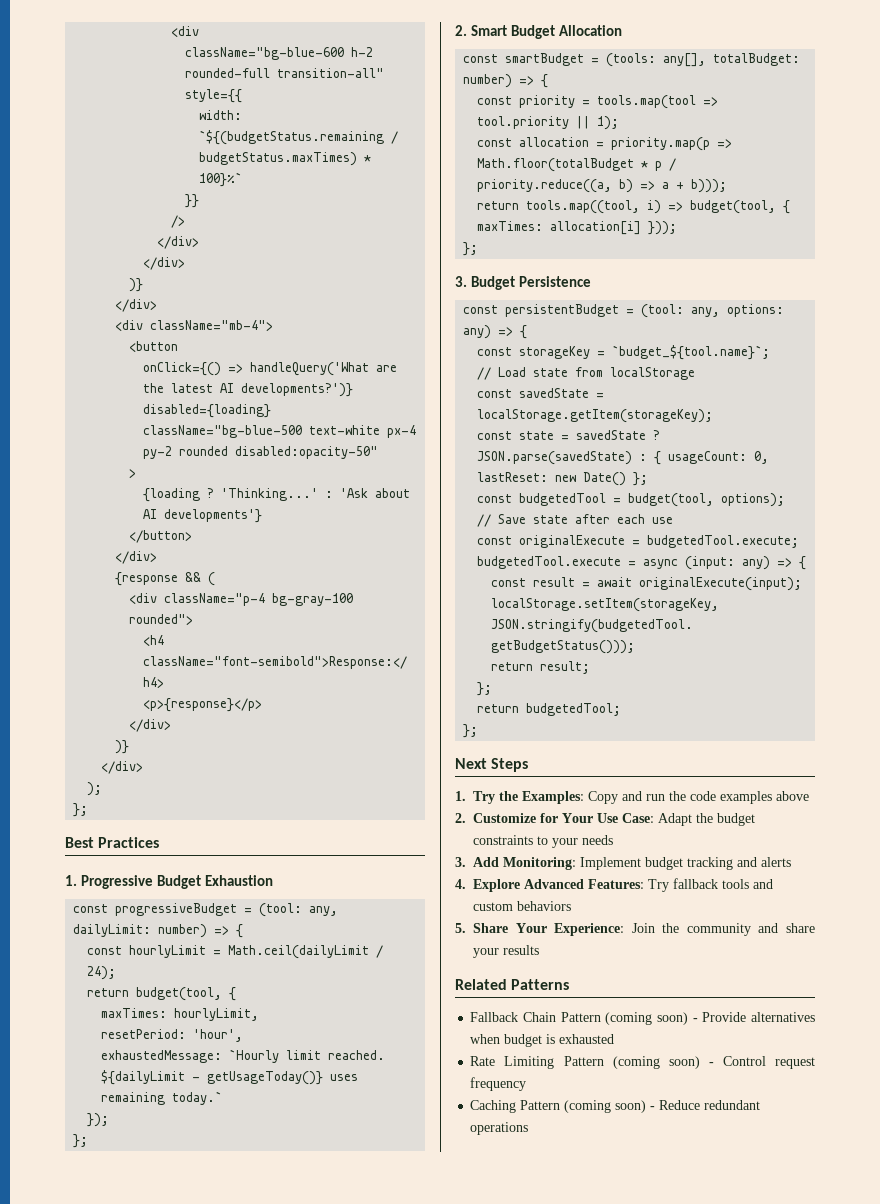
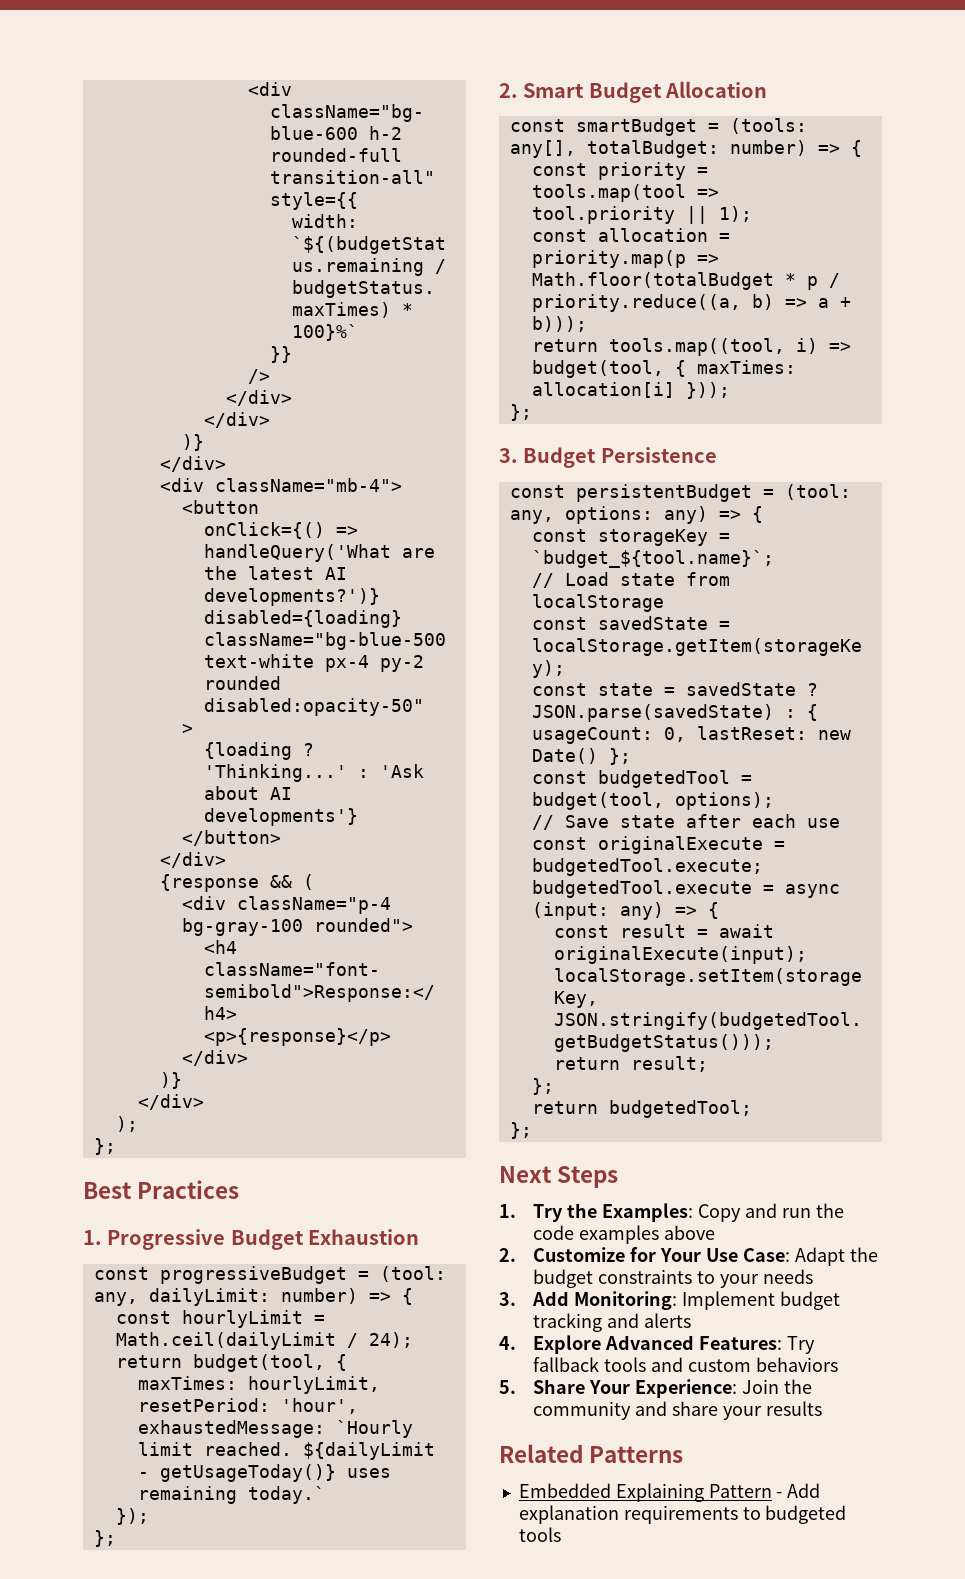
- Fallback Chain Pattern (coming soon) - Provide alternatives when budget is exhausted
- Rate Limiting Pattern (coming soon) - Control request frequency
- Caching Pattern (coming soon) - Reduce redundant operations
+ Embedded Explaining Pattern - Add explanation requirements to budgeted tools

